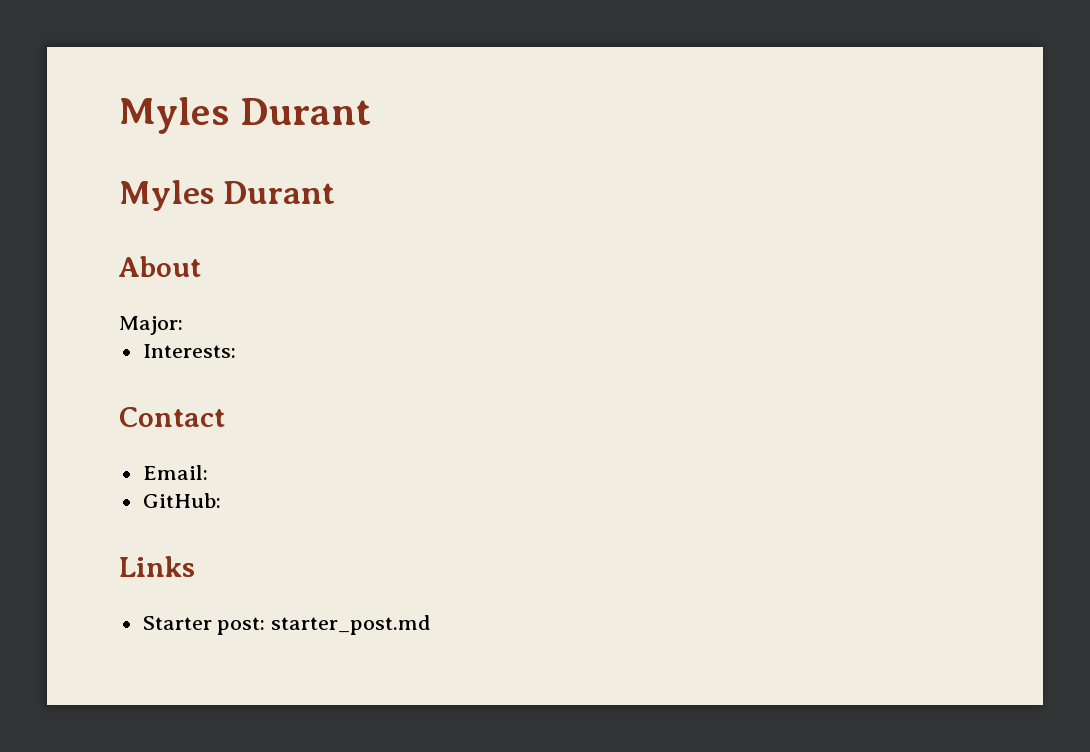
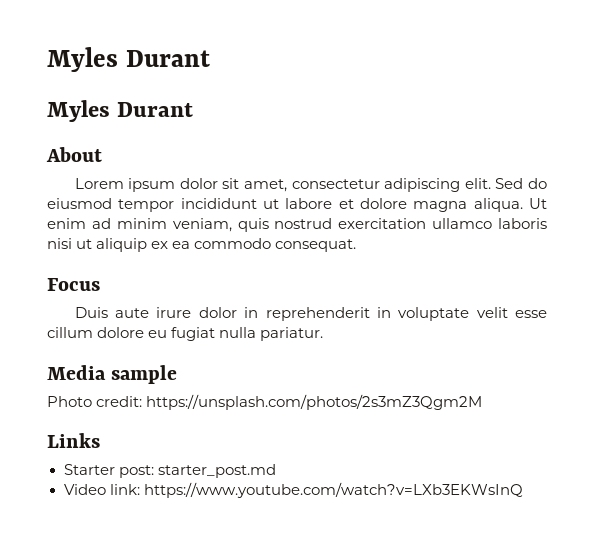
- Major:
- Interests:
- Contact
- Email:
- GitHub:
+ Lorem ipsum dolor sit amet, consectetur adipiscing elit. Sed do eiusmod tempor incididunt ut labore et dolore magna aliqua. Ut enim ad minim veniam, quis nostrud exercitation ullamco laboris nisi ut aliquip ex ea commodo consequat.
+ Focus
+ Duis aute irure dolor in reprehenderit in voluptate velit esse cillum dolore eu fugiat nulla pariatur.
+ Media sample
+ Photo credit: https://unsplash.com/photos/2s3mZ3Qgm2M
+ Video link: https://www.youtube.com/watch?v=LXb3EKWsInQ

